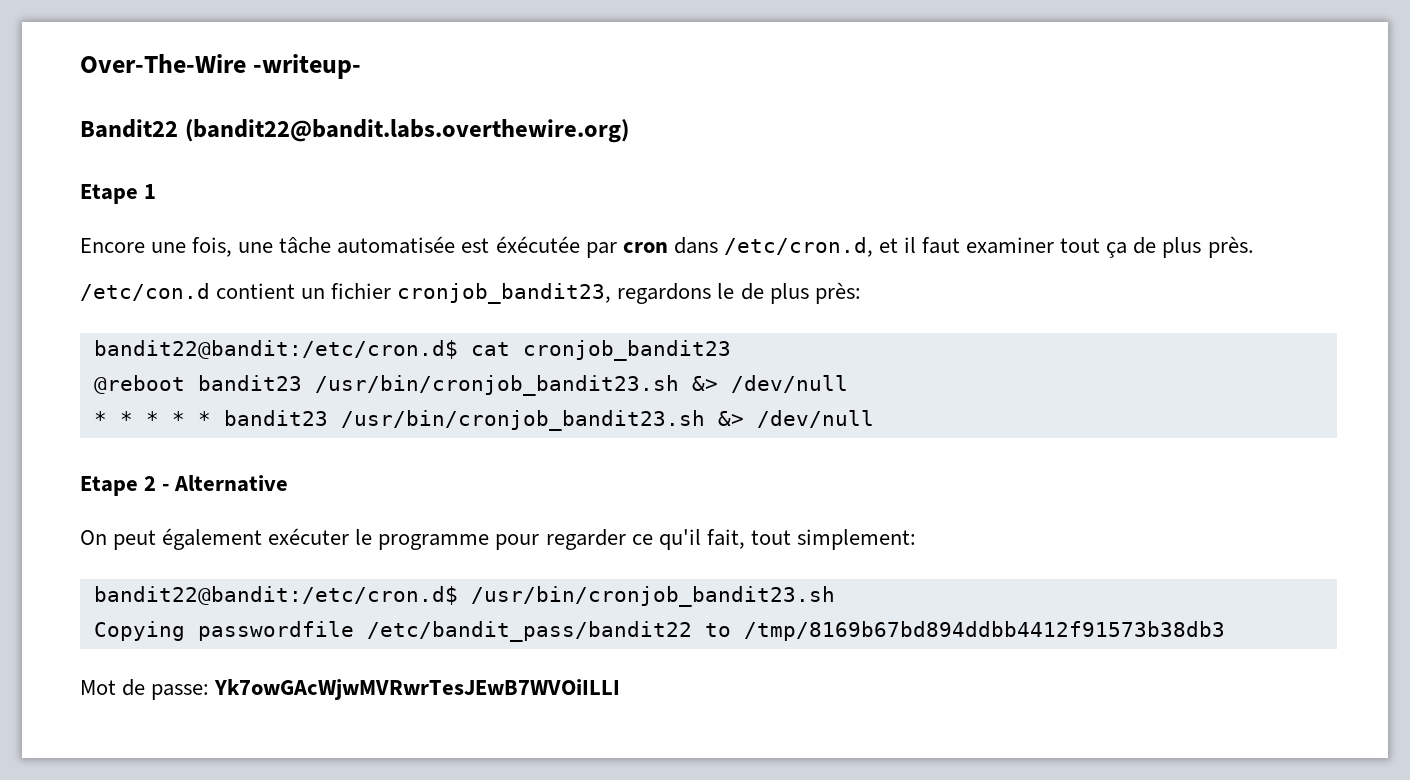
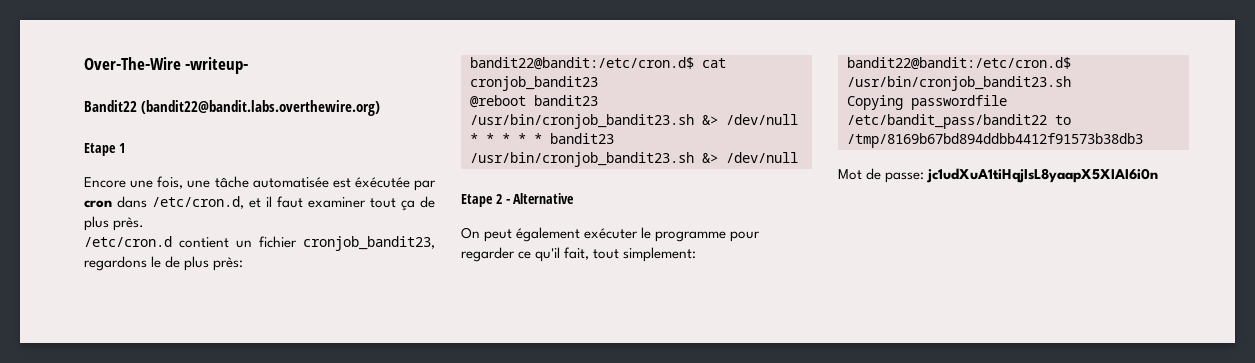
- /etc/con.d contient un fichier cronjob_bandit23, regardons le de plus près:
+ /etc/cron.d contient un fichier cronjob_bandit23, regardons le de plus près:
- Mot de passe: Yk7owGAcWjwMVRwrTesJEwB7WVOiILLI
+ Mot de passe: jc1udXuA1tiHqjIsL8yaapX5XIAI6i0n

